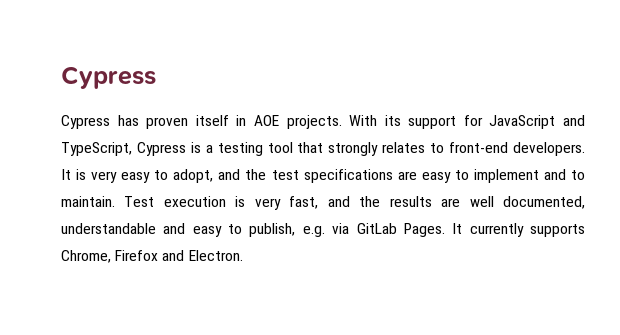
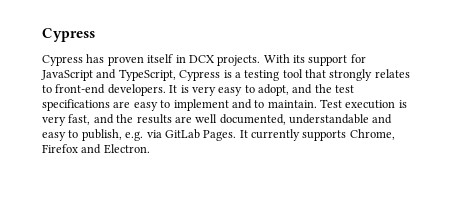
- Cypress has proven itself in AOE projects.
+ Cypress has proven itself in DCX projects.

